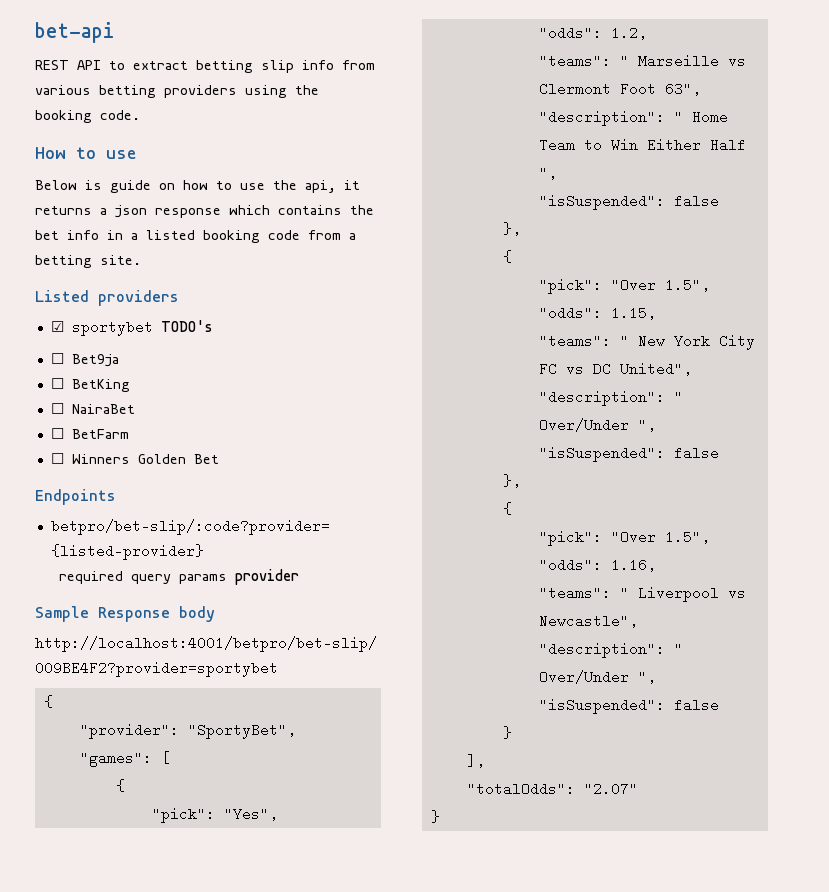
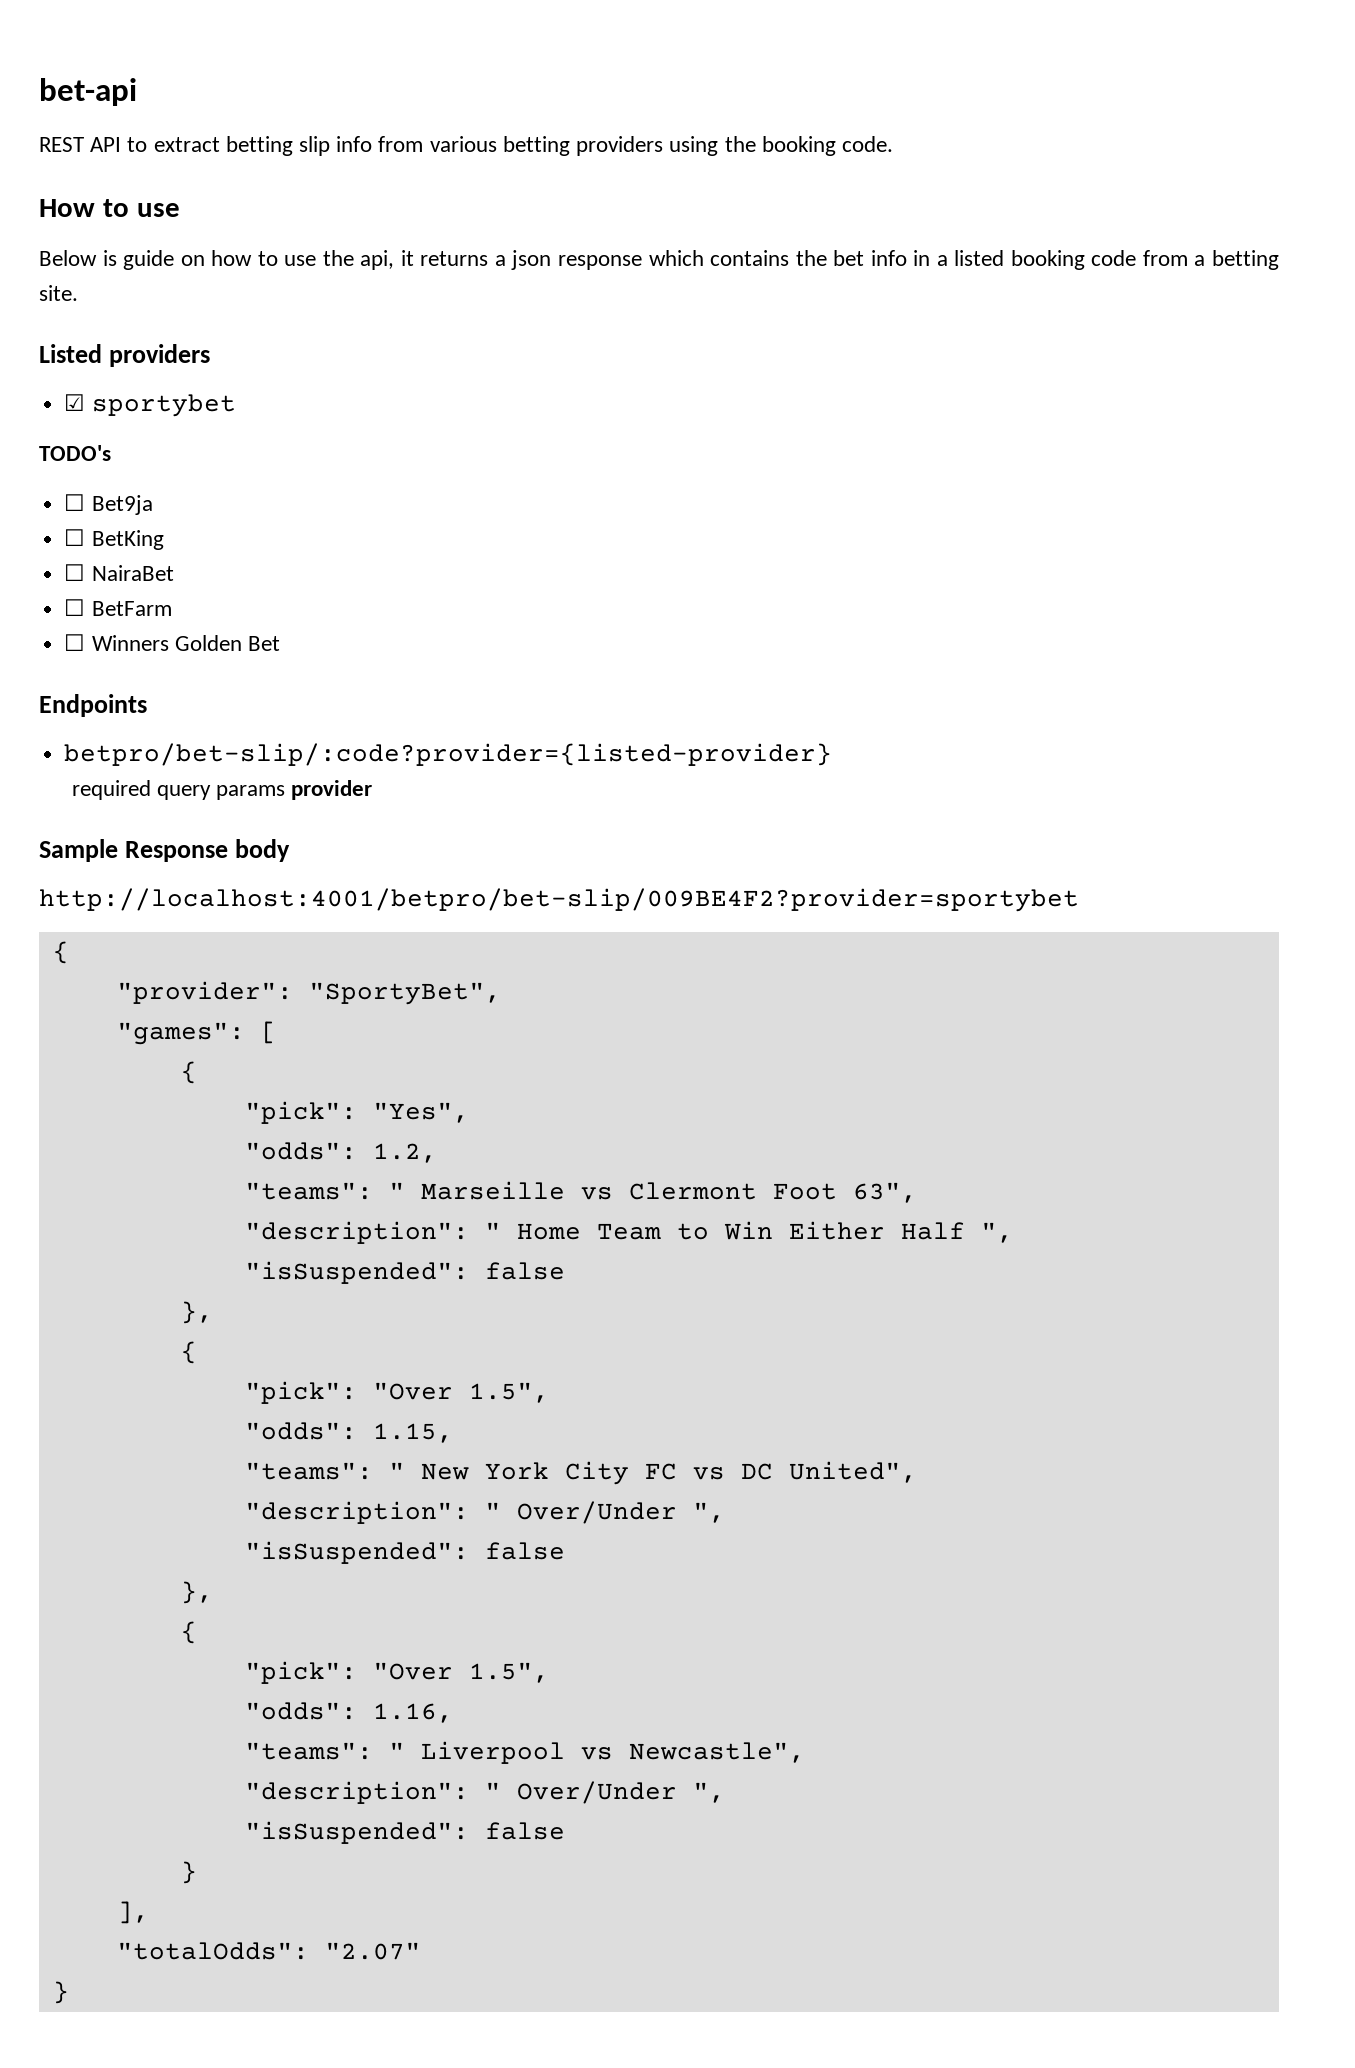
- ☑ sportybet TODO's
+ ☑ sportybet
+ TODO's

